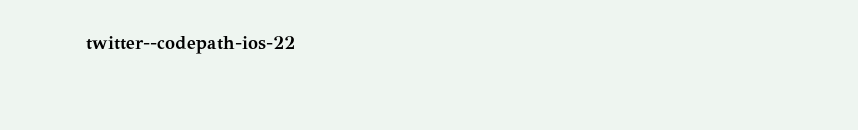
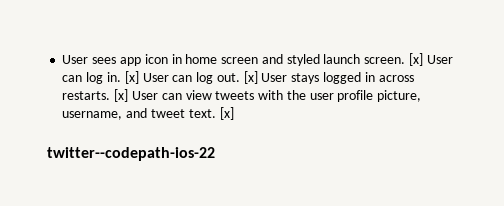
+ User sees app icon in home screen and styled launch screen. [x] User can log in. [x] User can log out. [x] User stays logged in across restarts. [x] User can view tweets with the user profile picture, username, and tweet text. [x]

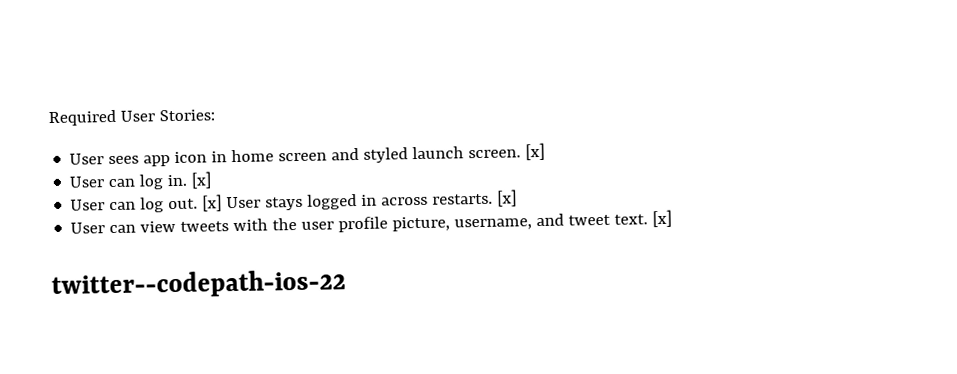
+ Required User Stories:
- User sees app icon in home screen and styled launch screen. [x] User can log in. [x] User can log out.
+ User sees app icon in home screen and styled launch screen. [x]
+ User can log in. [x]
+ User can log out.
- [x] User stays logged in across restarts. [x] User can view tweets with the user profile picture, username, and tweet text.
+ [x] User stays logged in across restarts. [x]
+ User can view tweets with the user profile picture, username, and tweet text.

